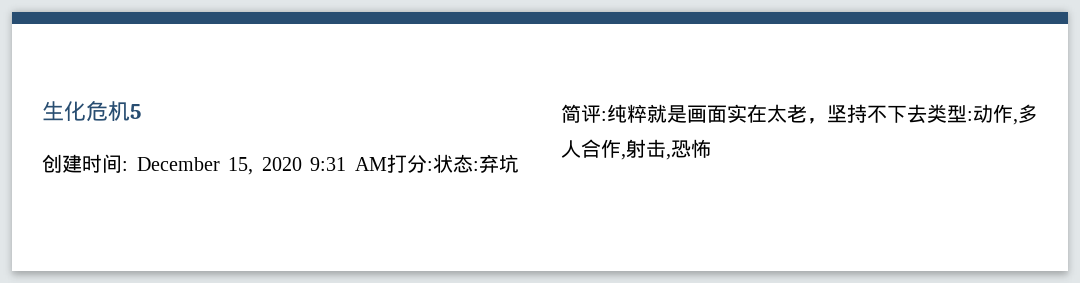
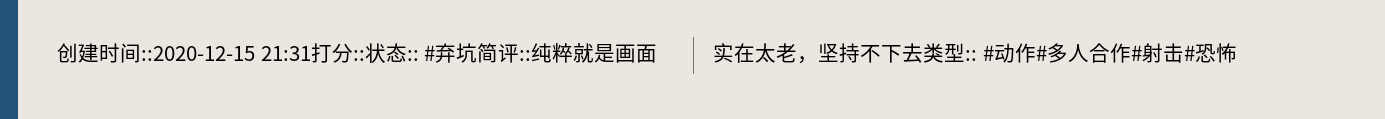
- 生化危机5
- 创建时间: December 15, 2020 9:31 AM打分:状态:弃坑简评:纯粹就是画面实在太老，坚持不下去类型:动作,多人合作,射击,恐怖
+ 创建时间::2020-12-15 21:31打分::状态:: #弃坑简评::纯粹就是画面实在太老，坚持不下去类型:: #动作#多人合作#射击#恐怖

